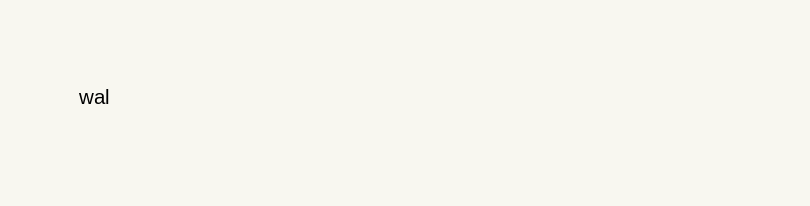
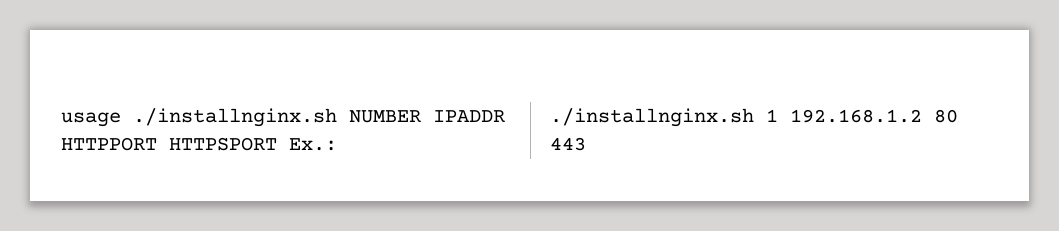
- wal
+ usage ./installnginx.sh NUMBER IPADDR HTTPPORT HTTPSPORT Ex.: ./installnginx.sh 1 192.168.1.2 80 443

